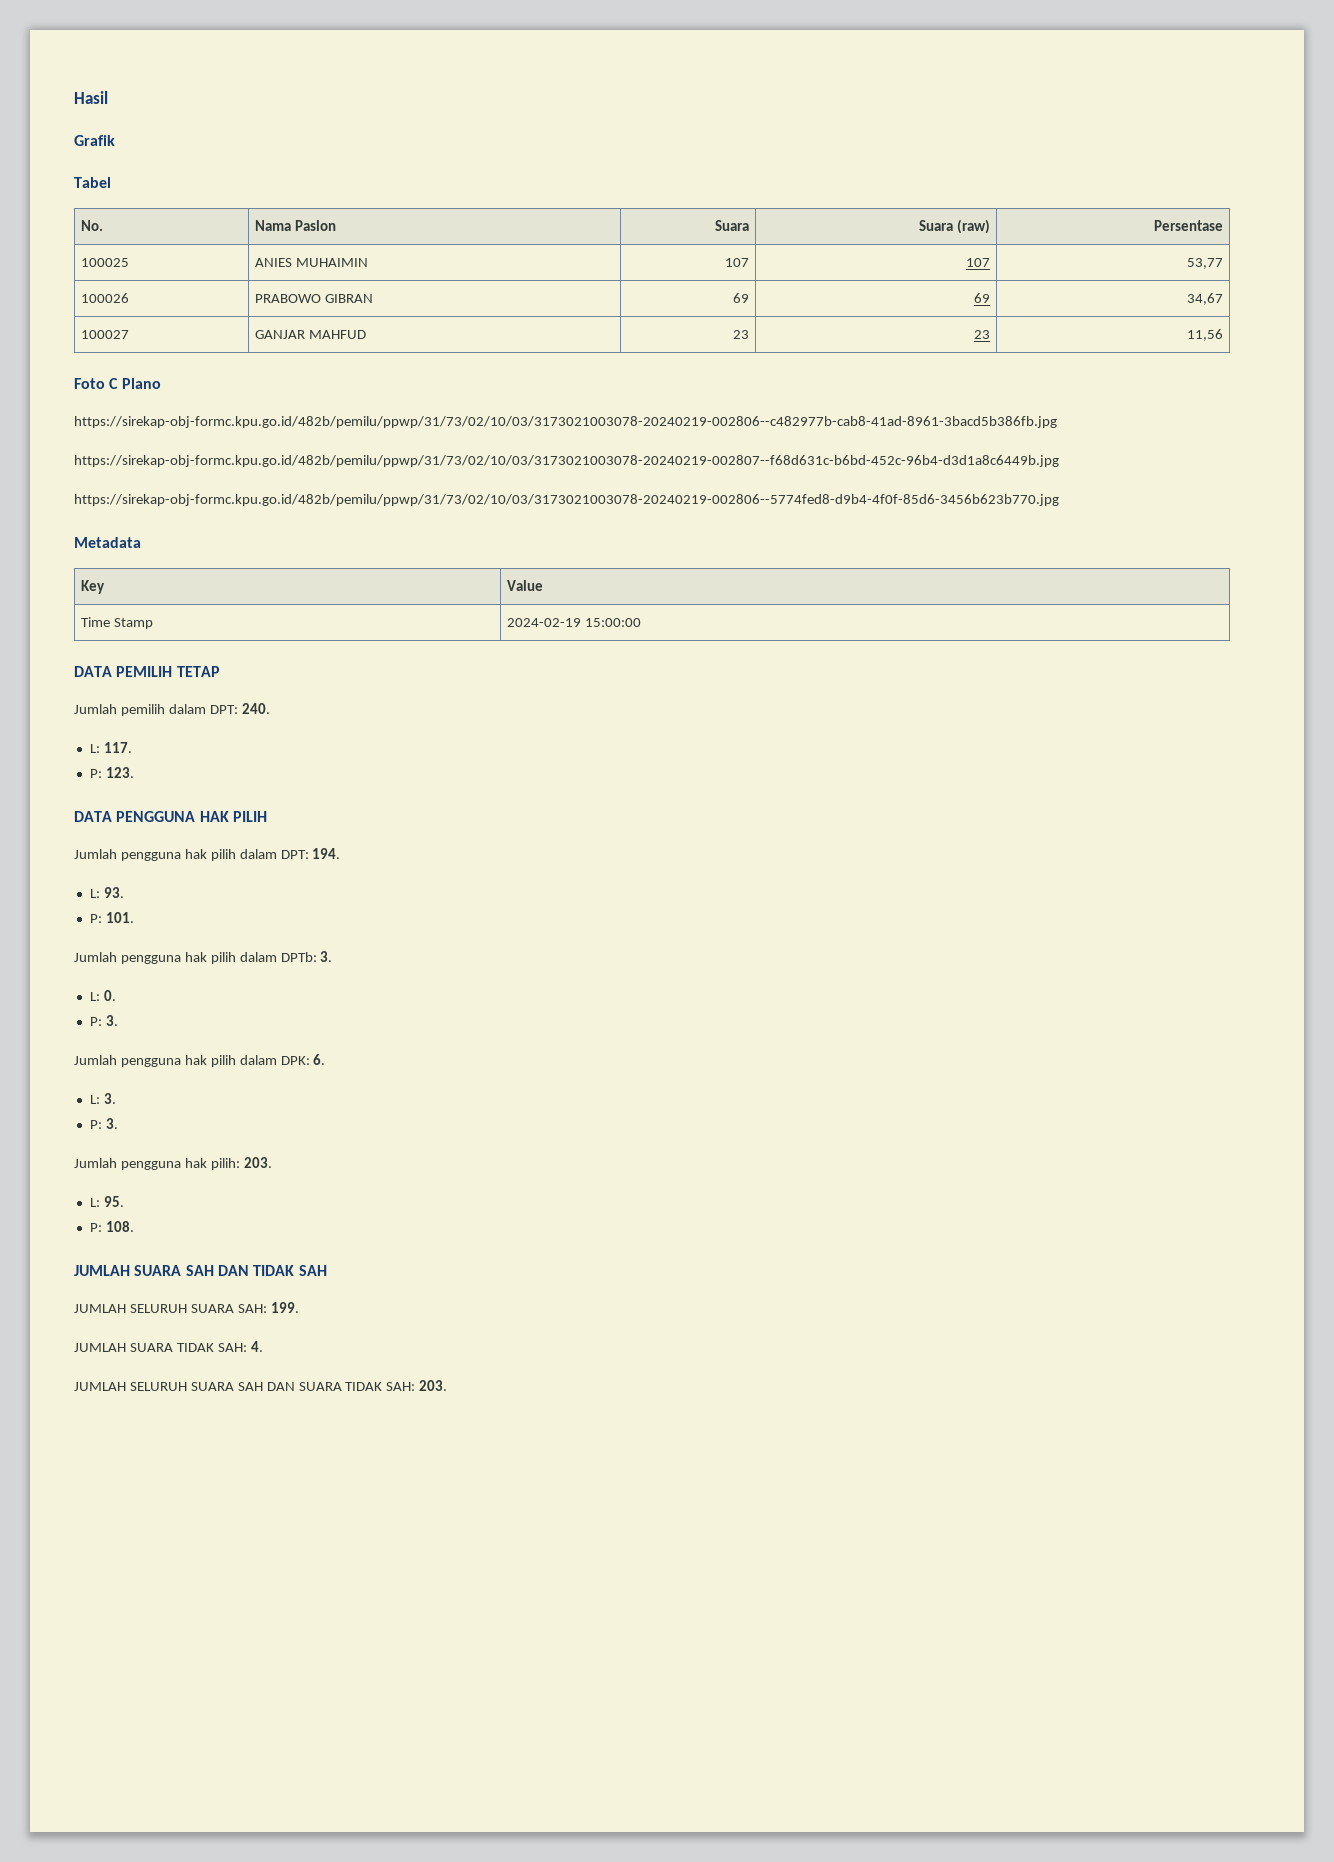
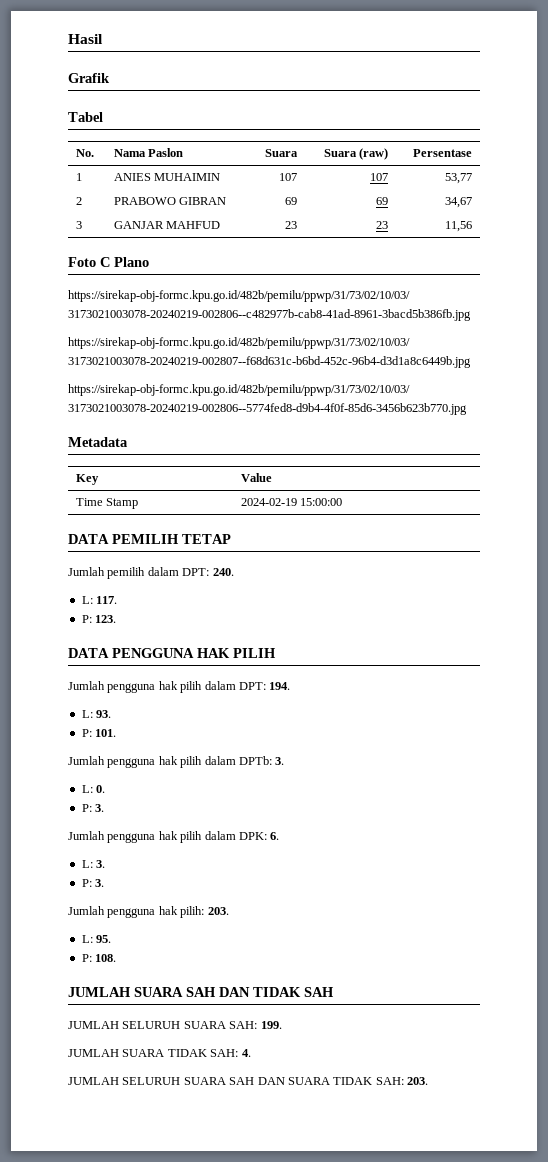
- 100025 | ANIES MUHAIMIN | 107 | 107 | 53,77
+ 1 | ANIES MUHAIMIN | 107 | 107 | 53,77
- 100026 | PRABOWO GIBRAN | 69 | 69 | 34,67
+ 2 | PRABOWO GIBRAN | 69 | 69 | 34,67
- 100027 | GANJAR MAHFUD | 23 | 23 | 11,56
+ 3 | GANJAR MAHFUD | 23 | 23 | 11,56

